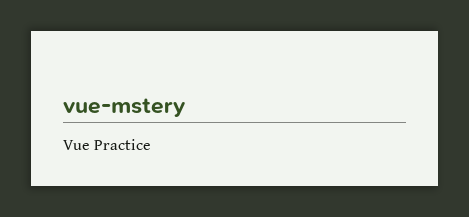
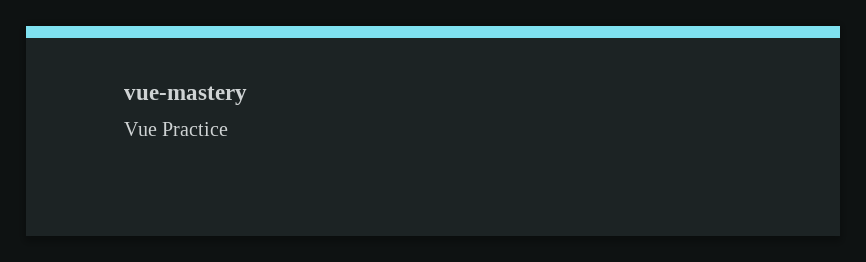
- vue-mstery
+ vue-mastery

